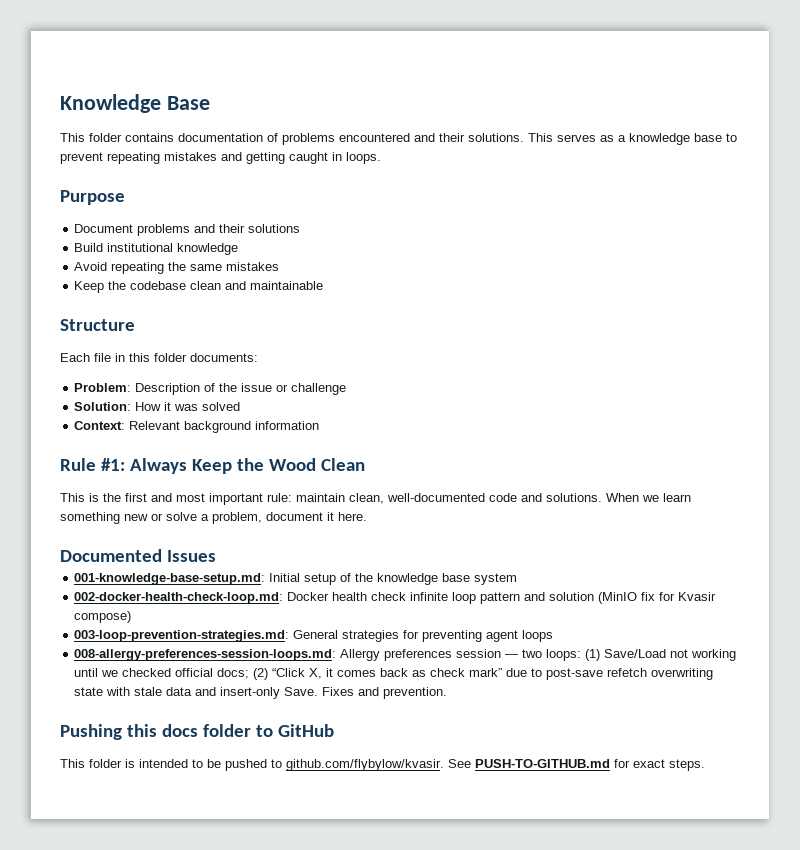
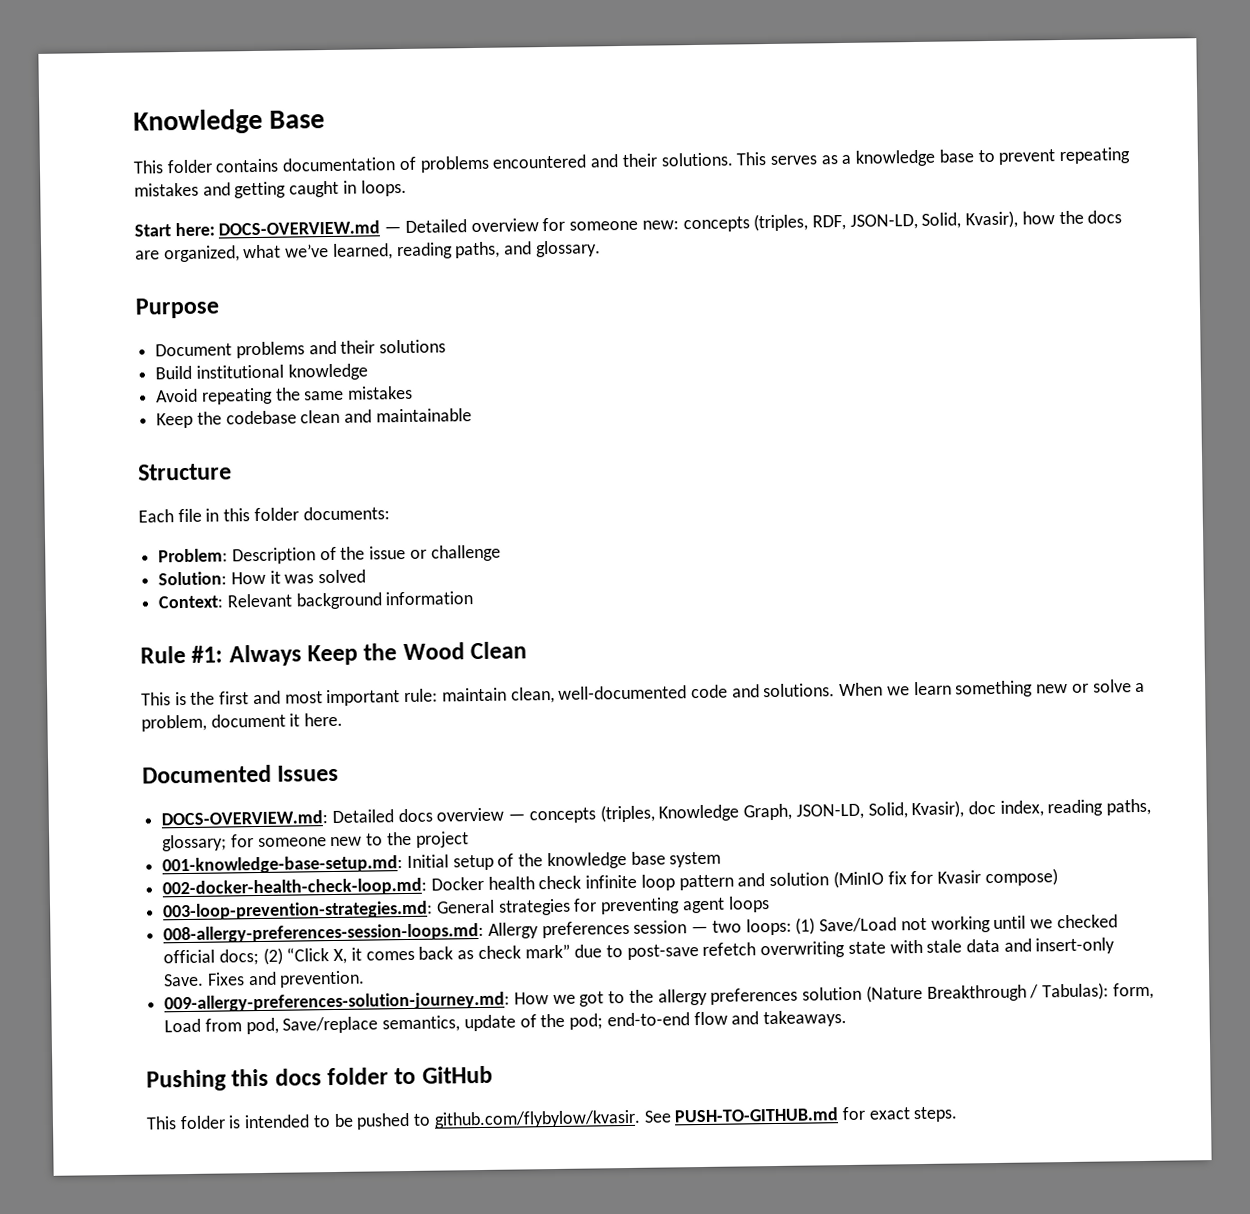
+ Start here: DOCS-OVERVIEW.md — Detailed overview for someone new: concepts (triples, RDF, JSON-LD, Solid, Kvasir), how the docs are organized, what we’ve learned, reading paths, and glossary.
+ DOCS-OVERVIEW.md: Detailed docs overview — concepts (triples, Knowledge Graph, JSON-LD, Solid, Kvasir), doc index, reading paths, glossary; for someone new to the project
+ 009-allergy-preferences-solution-journey.md: How we got to the allergy preferences solution (Nature Breakthrough / Tabulas): form, Load from pod, Save/replace semantics, update of the pod; end-to-end flow and takeaways.

